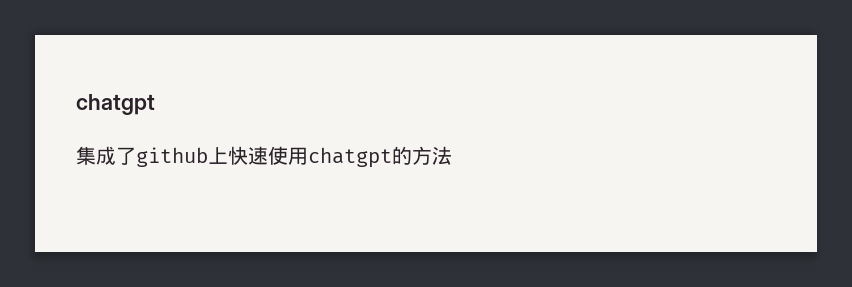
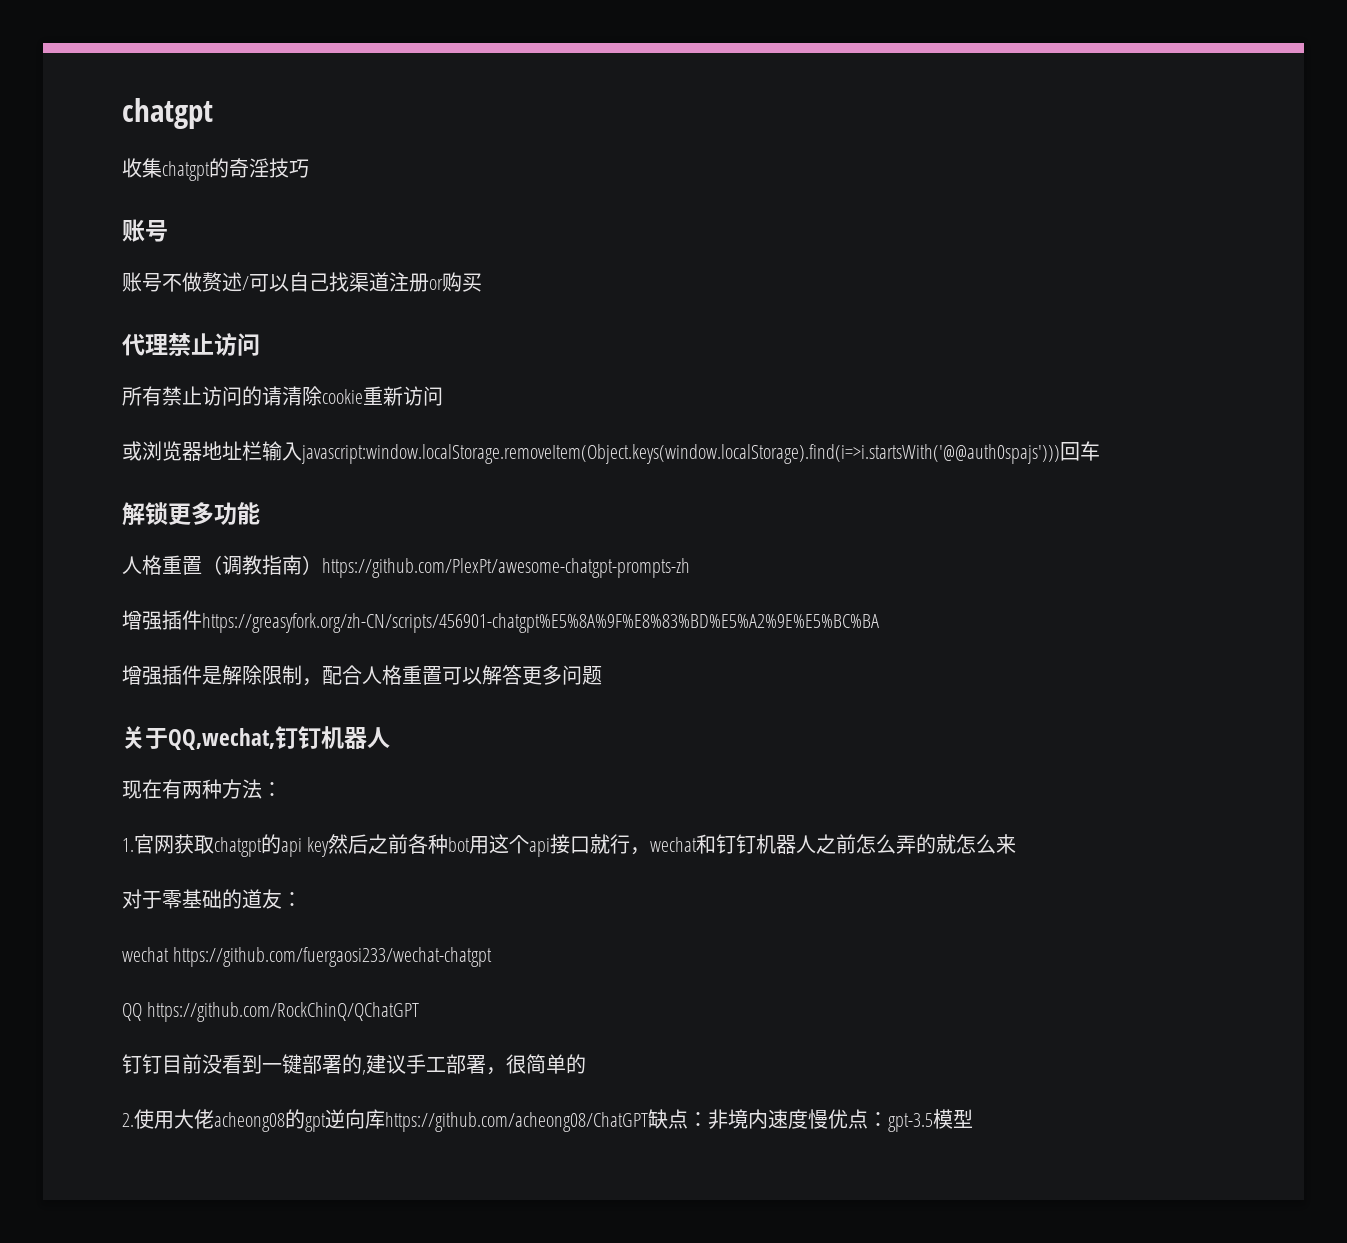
- 集成了github上快速使用chatgpt的方法
+ 收集chatgpt的奇淫技巧
+ 账号
+ 账号不做赘述/可以自己找渠道注册or购买
+ 代理禁止访问
+ 所有禁止访问的请清除cookie重新访问
+ 或浏览器地址栏输入javascript:window.localStorage.removeItem(Object.keys(window.localStorage).find(i=>i.startsWith('@@auth0spajs')))回车
+ 解锁更多功能
+ 人格重置（调教指南）https://github.com/PlexPt/awesome-chatgpt-prompts-zh
+ 增强插件https://greasyfork.org/zh-CN/scripts/456901-chatgpt%E5%8A%9F%E8%83%BD%E5%A2%9E%E5%BC%BA
+ 增强插件是解除限制，配合人格重置可以解答更多问题
+ 关于QQ,wechat,钉钉机器人
+ 现在有两种方法：
+ 1.官网获取chatgpt的api key然后之前各种bot用这个api接口就行，wechat和钉钉机器人之前怎么弄的就怎么来
+ 对于零基础的道友：
+ wechat https://github.com/fuergaosi233/wechat-chatgpt
+ QQ https://github.com/RockChinQ/QChatGPT
+ 钉钉目前没看到一键部署的,建议手工部署，很简单的
+ 2.使用大佬acheong08的gpt逆向库https://github.com/acheong08/ChatGPT缺点：非境内速度慢优点：gpt-3.5模型

